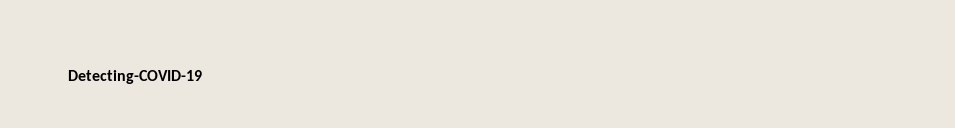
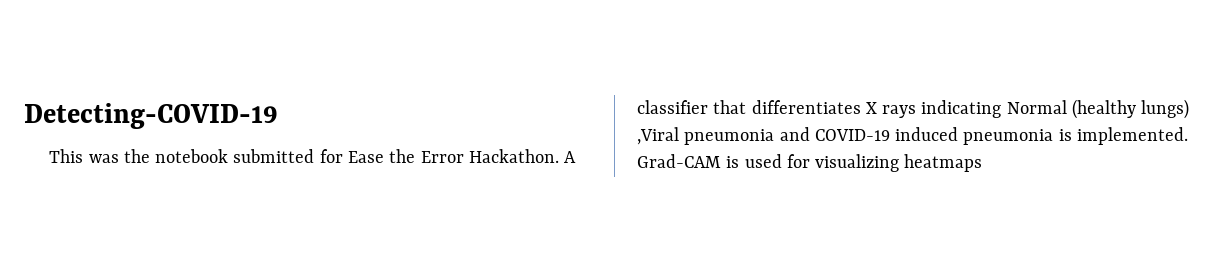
+ This was the notebook submitted for Ease the Error Hackathon. A classifier that differentiates X rays indicating Normal (healthy lungs) ,Viral pneumonia and COVID-19 induced pneumonia is implemented. Grad-CAM is used for visualizing heatmaps

